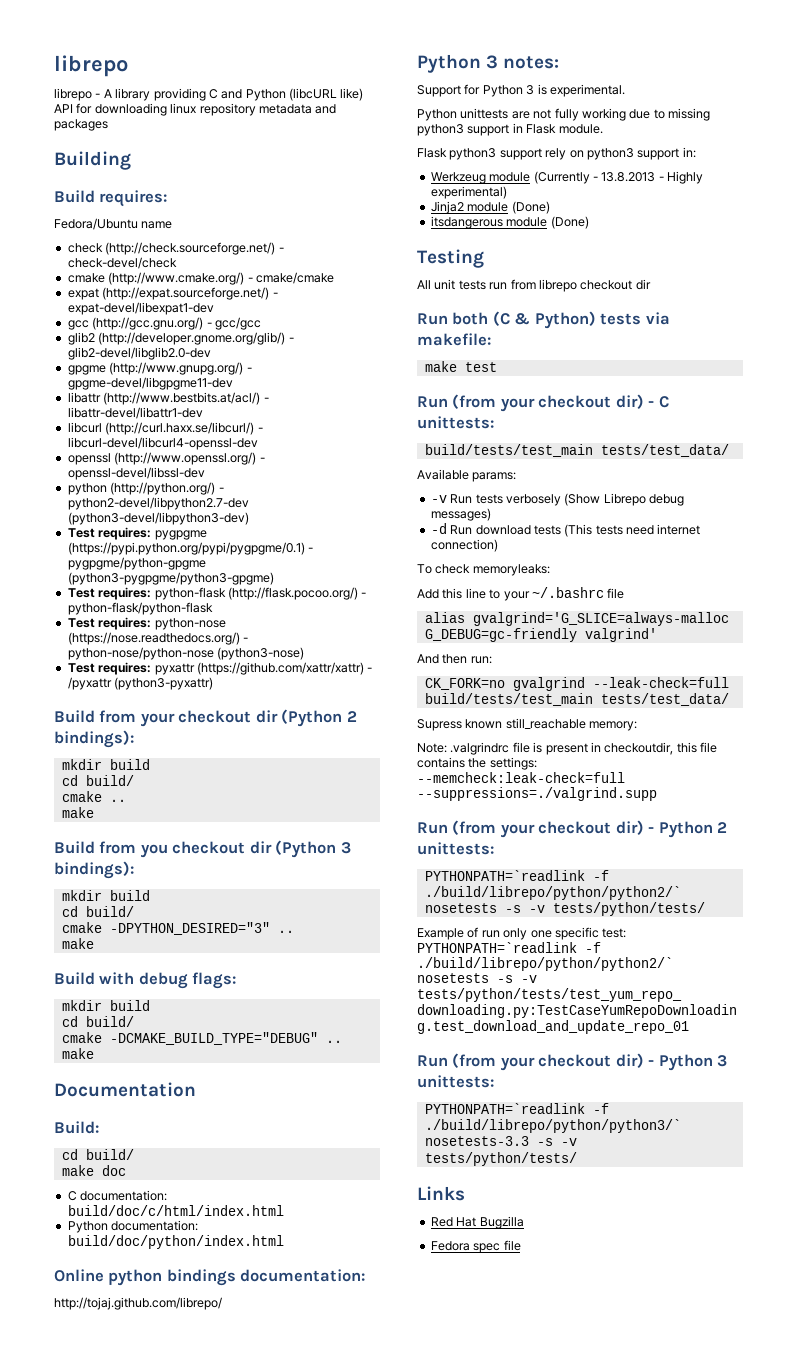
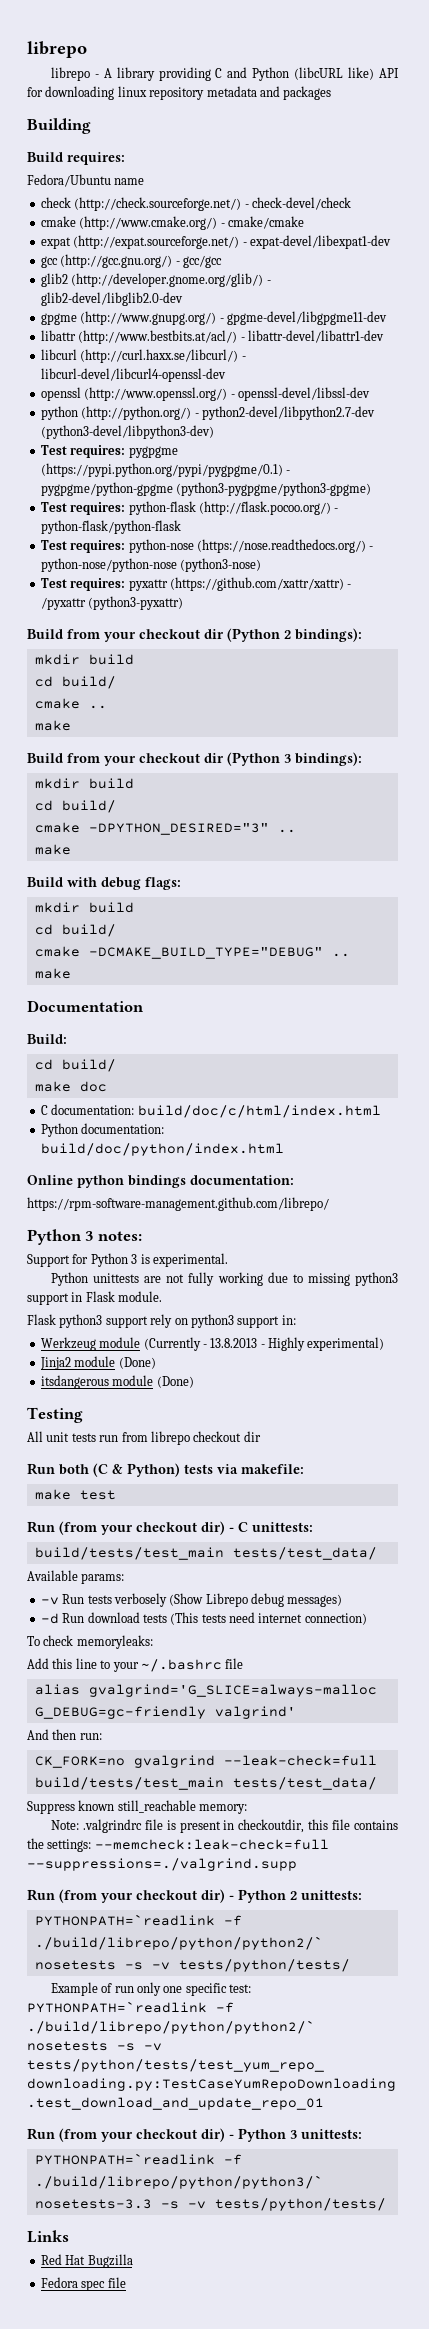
- Build from you checkout dir (Python 3 bindings):
+ Build from your checkout dir (Python 3 bindings):
- http://tojaj.github.com/librepo/
+ https://rpm-software-management.github.com/librepo/
- Supress known still_reachable memory:
+ Suppress known still_reachable memory:

